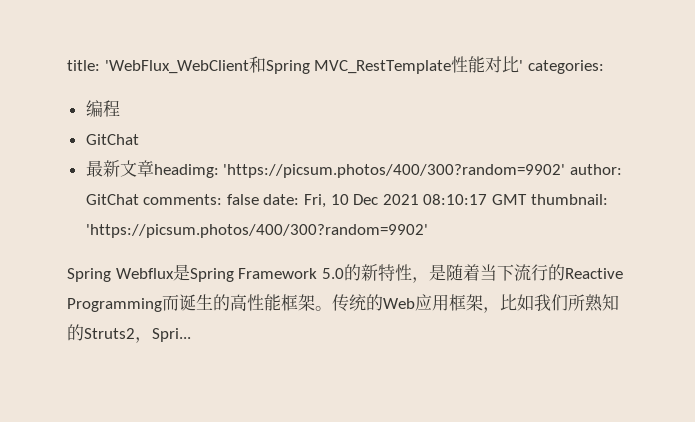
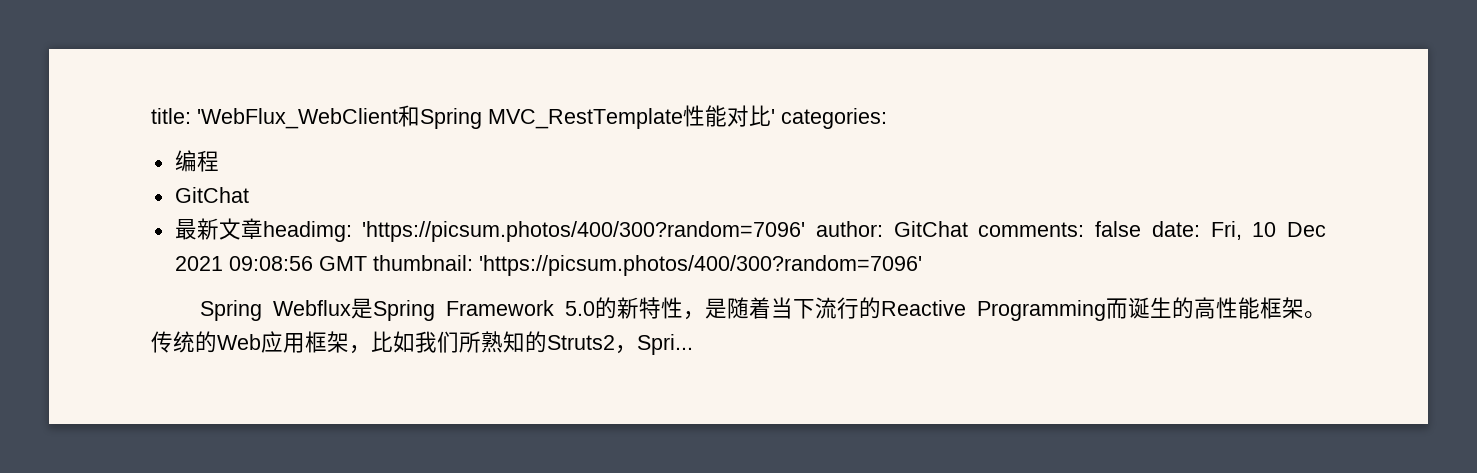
- 最新文章headimg: 'https://picsum.photos/400/300?random=9902' author: GitChat comments: false date: Fri, 10 Dec 2021 08:10:17 GMT thumbnail: 'https://picsum.photos/400/300?random=9902'
+ 最新文章headimg: 'https://picsum.photos/400/300?random=7096' author: GitChat comments: false date: Fri, 10 Dec 2021 09:08:56 GMT thumbnail: 'https://picsum.photos/400/300?random=7096'

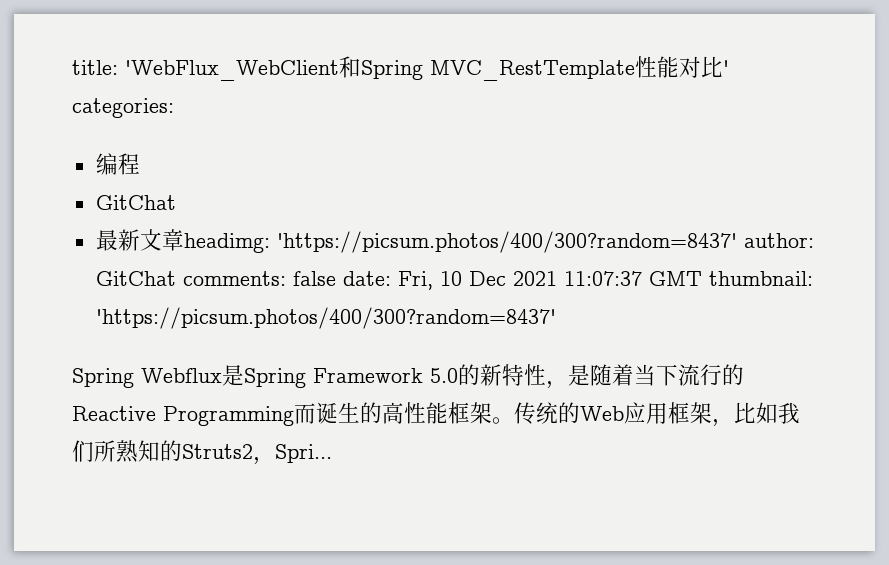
- 最新文章headimg: 'https://picsum.photos/400/300?random=7096' author: GitChat comments: false date: Fri, 10 Dec 2021 09:08:56 GMT thumbnail: 'https://picsum.photos/400/300?random=7096'
+ 最新文章headimg: 'https://picsum.photos/400/300?random=8437' author: GitChat comments: false date: Fri, 10 Dec 2021 11:07:37 GMT thumbnail: 'https://picsum.photos/400/300?random=8437'

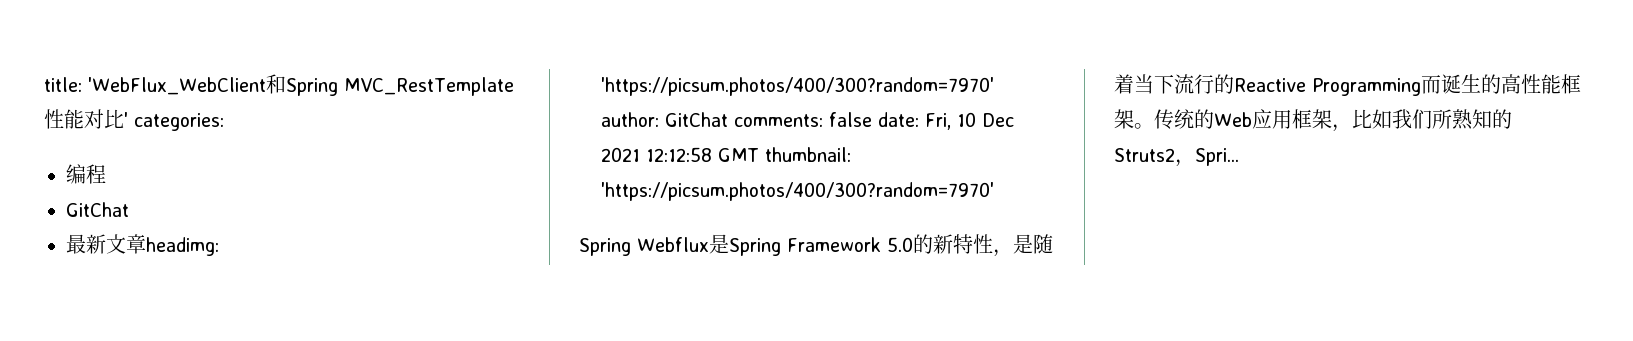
- 最新文章headimg: 'https://picsum.photos/400/300?random=8437' author: GitChat comments: false date: Fri, 10 Dec 2021 11:07:37 GMT thumbnail: 'https://picsum.photos/400/300?random=8437'
+ 最新文章headimg: 'https://picsum.photos/400/300?random=7970' author: GitChat comments: false date: Fri, 10 Dec 2021 12:12:58 GMT thumbnail: 'https://picsum.photos/400/300?random=7970'

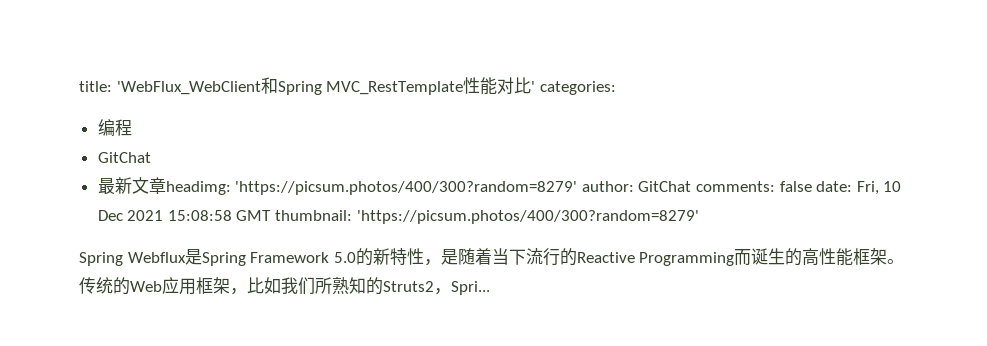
- 最新文章headimg: 'https://picsum.photos/400/300?random=7970' author: GitChat comments: false date: Fri, 10 Dec 2021 12:12:58 GMT thumbnail: 'https://picsum.photos/400/300?random=7970'
+ 最新文章headimg: 'https://picsum.photos/400/300?random=8279' author: GitChat comments: false date: Fri, 10 Dec 2021 15:08:58 GMT thumbnail: 'https://picsum.photos/400/300?random=8279'

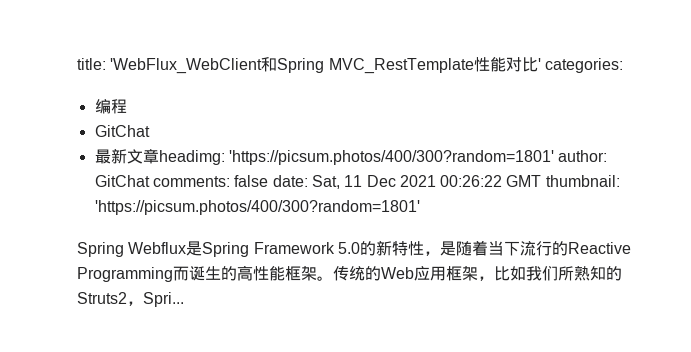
- 最新文章headimg: 'https://picsum.photos/400/300?random=8279' author: GitChat comments: false date: Fri, 10 Dec 2021 15:08:58 GMT thumbnail: 'https://picsum.photos/400/300?random=8279'
+ 最新文章headimg: 'https://picsum.photos/400/300?random=1801' author: GitChat comments: false date: Sat, 11 Dec 2021 00:26:22 GMT thumbnail: 'https://picsum.photos/400/300?random=1801'

